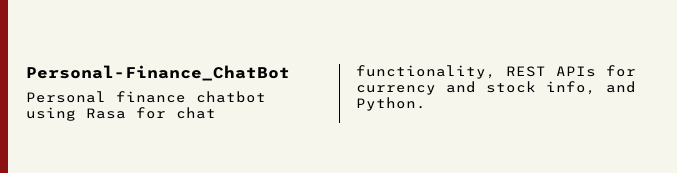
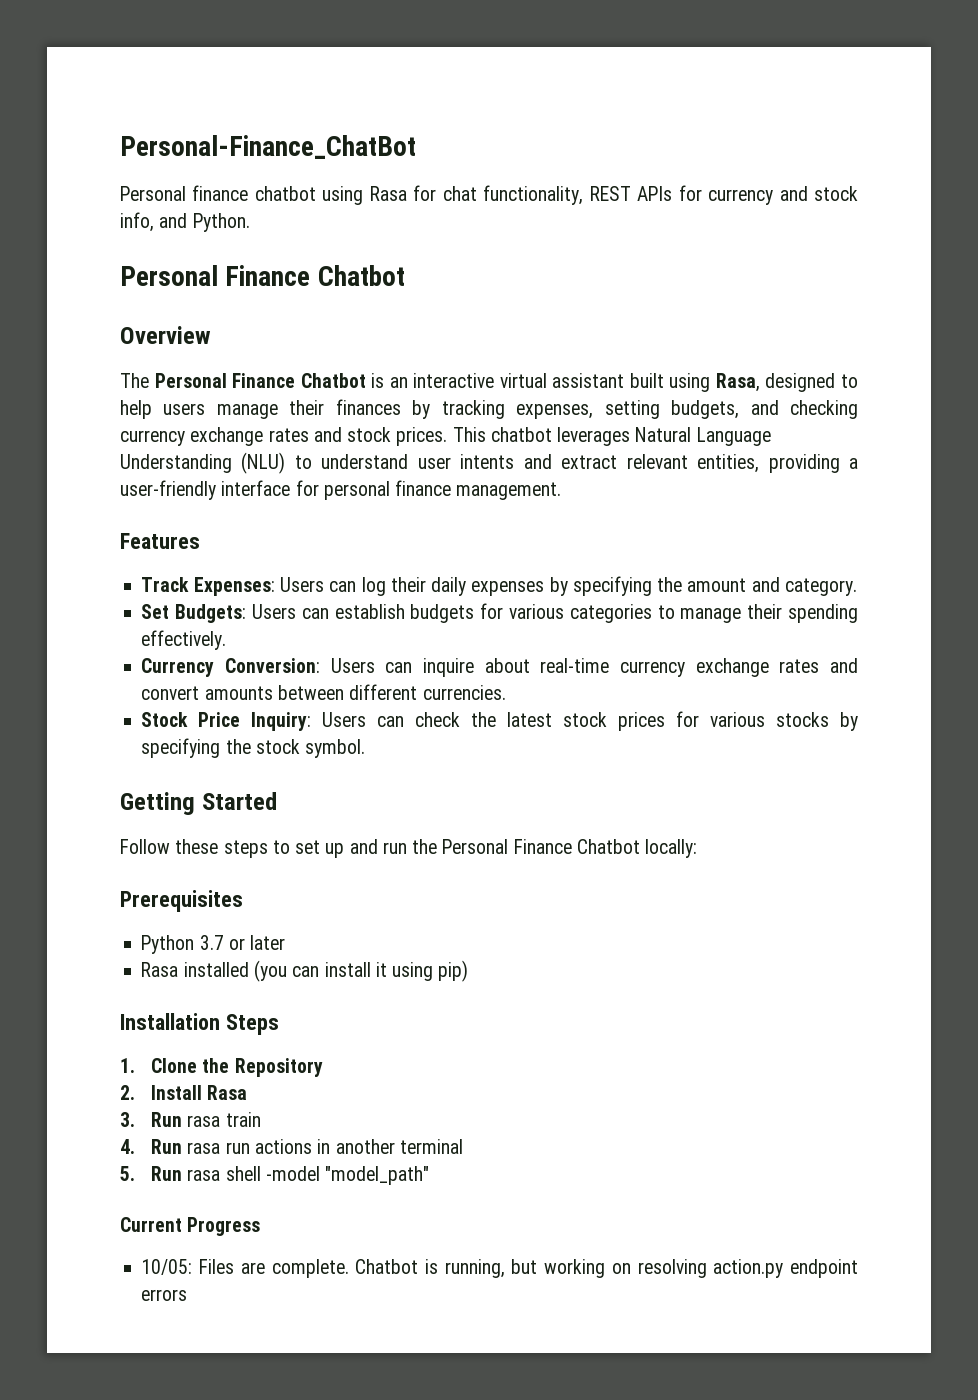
  Personal finance chatbot using Rasa for chat functionality, REST APIs for currency and stock info, and Python.
+ Personal Finance Chatbot
+ Overview
+ The Personal Finance Chatbot is an interactive virtual assistant built using Rasa, designed to help users manage their finances by tracking expenses, setting budgets, and checking currency exchange rates and stock prices. This chatbot leverages Natural Language Understanding (NLU) to understand user intents and extract relevant entities, providing a user-friendly interface for personal finance management.
+ Features
+ Track Expenses: Users can log their daily expenses by specifying the amount and category.
+ Set Budgets: Users can establish budgets for various categories to manage their spending effectively.
+ Currency Conversion: Users can inquire about real-time currency exchange rates and convert amounts between different currencies.
+ Stock Price Inquiry: Users can check the latest stock prices for various stocks by specifying the stock symbol.
+ Getting Started
+ Follow these steps to set up and run the Personal Finance Chatbot locally:
+ Prerequisites
+ Python 3.7 or later
+ Rasa installed (you can install it using pip)
+ Installation Steps
+ 1. Clone the Repository
+ 2. Install Rasa
+ 3. Run rasa train
+ 4. Run rasa run actions in another terminal
+ 5. Run rasa shell -model "model_path"
+ Current Progress
+ 10/05: Files are complete. Chatbot is running, but working on resolving action.py endpoint errors

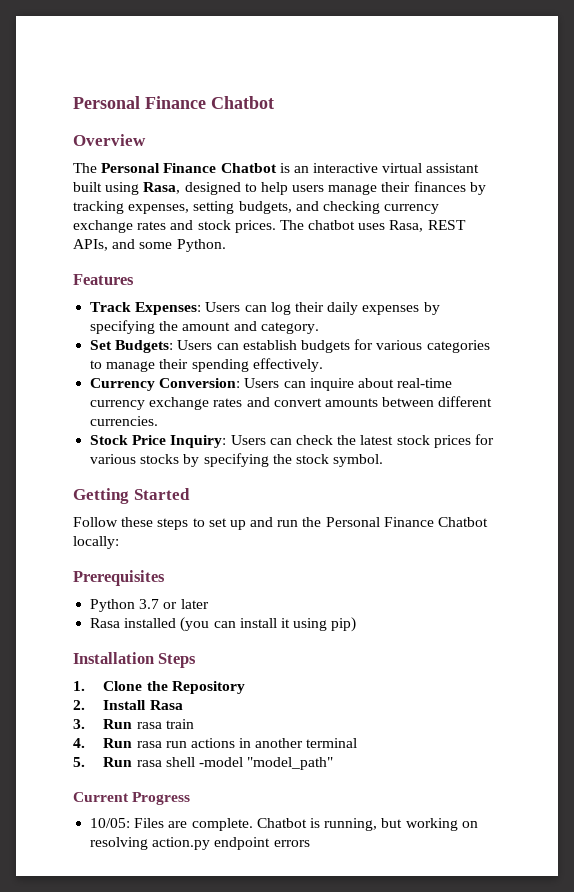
- Personal-Finance_ChatBot
- Personal finance chatbot using Rasa for chat functionality, REST APIs for currency and stock info, and Python.
- This chatbot leverages Natural Language Understanding (NLU) to understand user intents and extract relevant entities, providing a user-friendly interface for personal finance management.
+ The chatbot uses Rasa, REST APIs, and some Python.

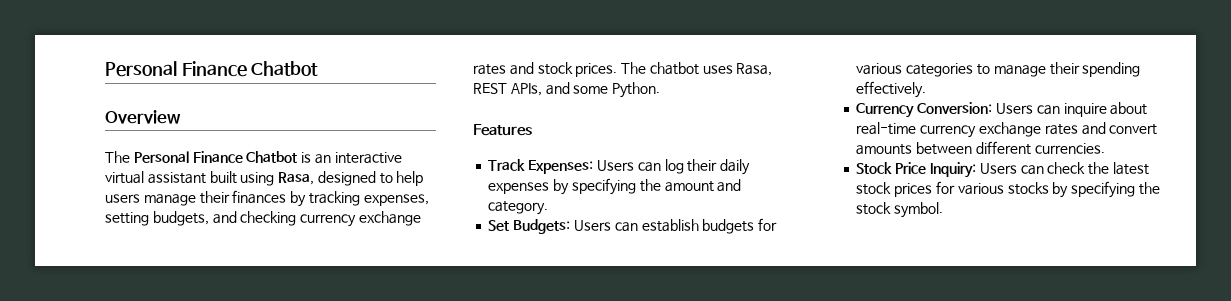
- Getting Started
- Follow these steps to set up and run the Personal Finance Chatbot locally:
- Prerequisites
- Python 3.7 or later
- Rasa installed (you can install it using pip)
- Installation Steps
- 1. Clone the Repository
- 2. Install Rasa
- 3. Run rasa train
- 4. Run rasa run actions in another terminal
- 5. Run rasa shell -model "model_path"
- Current Progress
- 10/05: Files are complete. Chatbot is running, but working on resolving action.py endpoint errors

